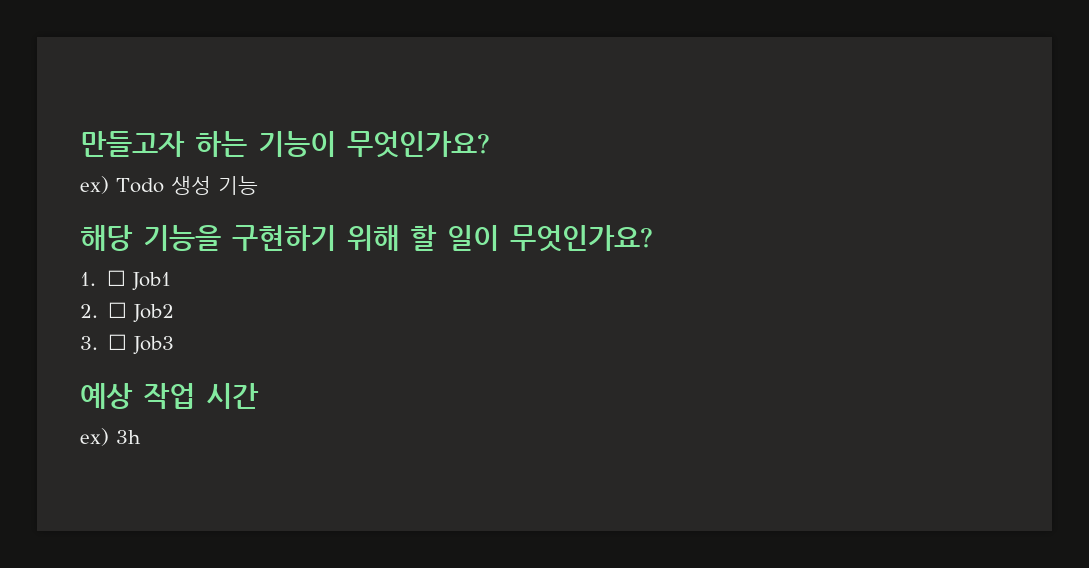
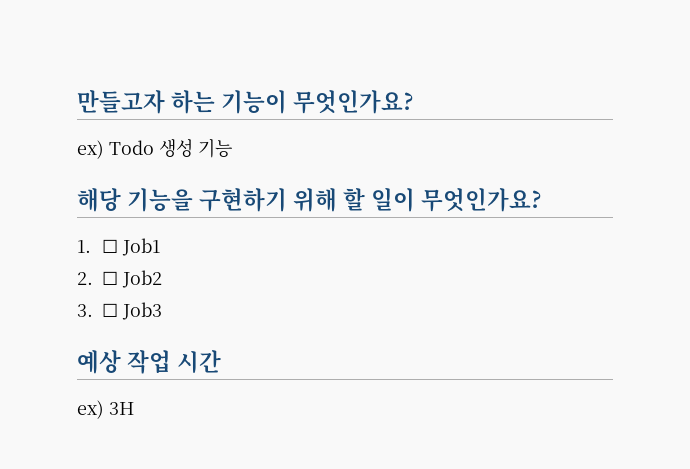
- ex) 3h
+ ex) 3H

